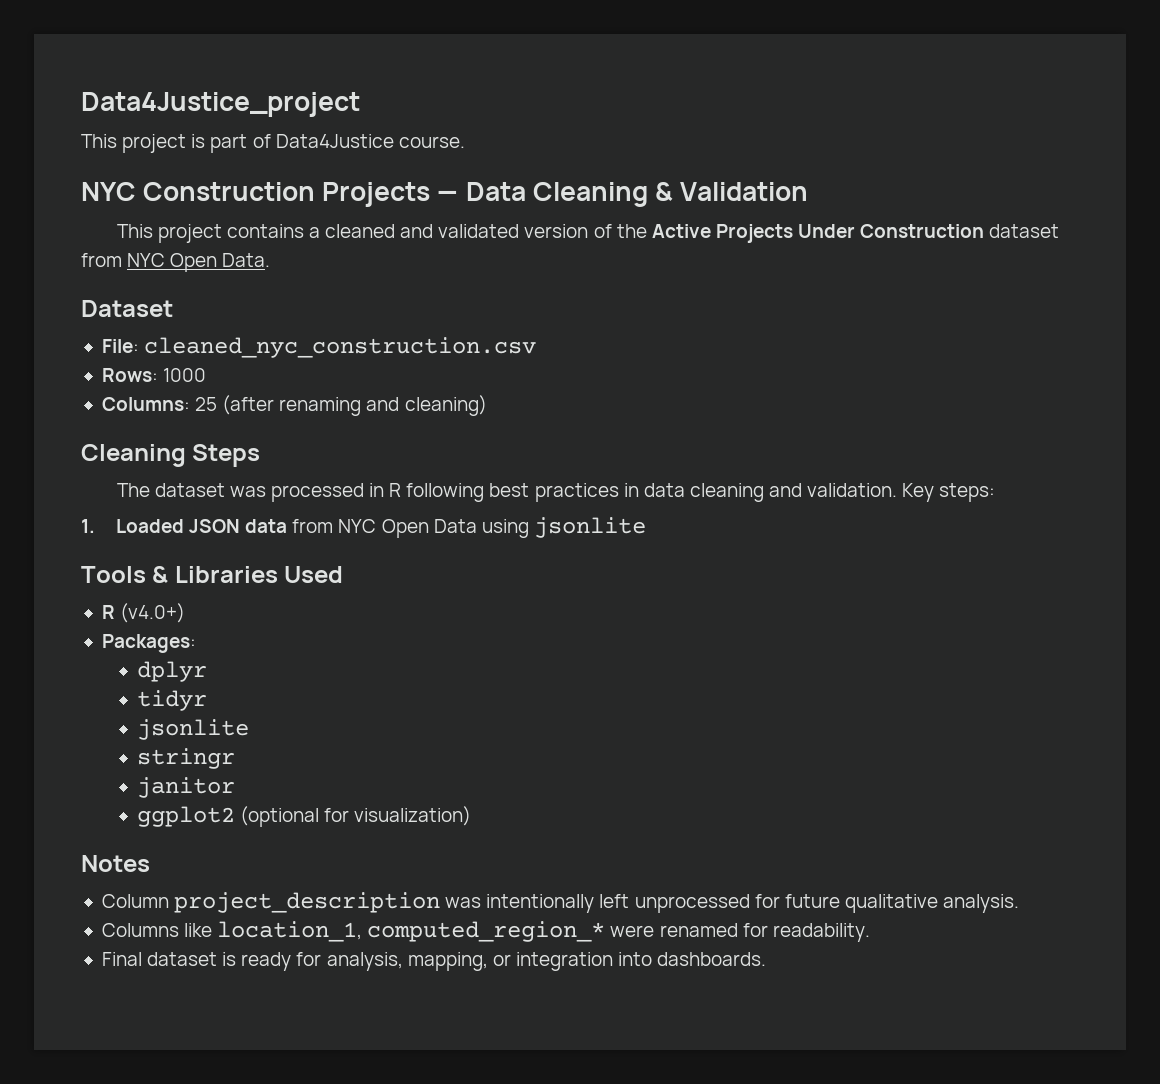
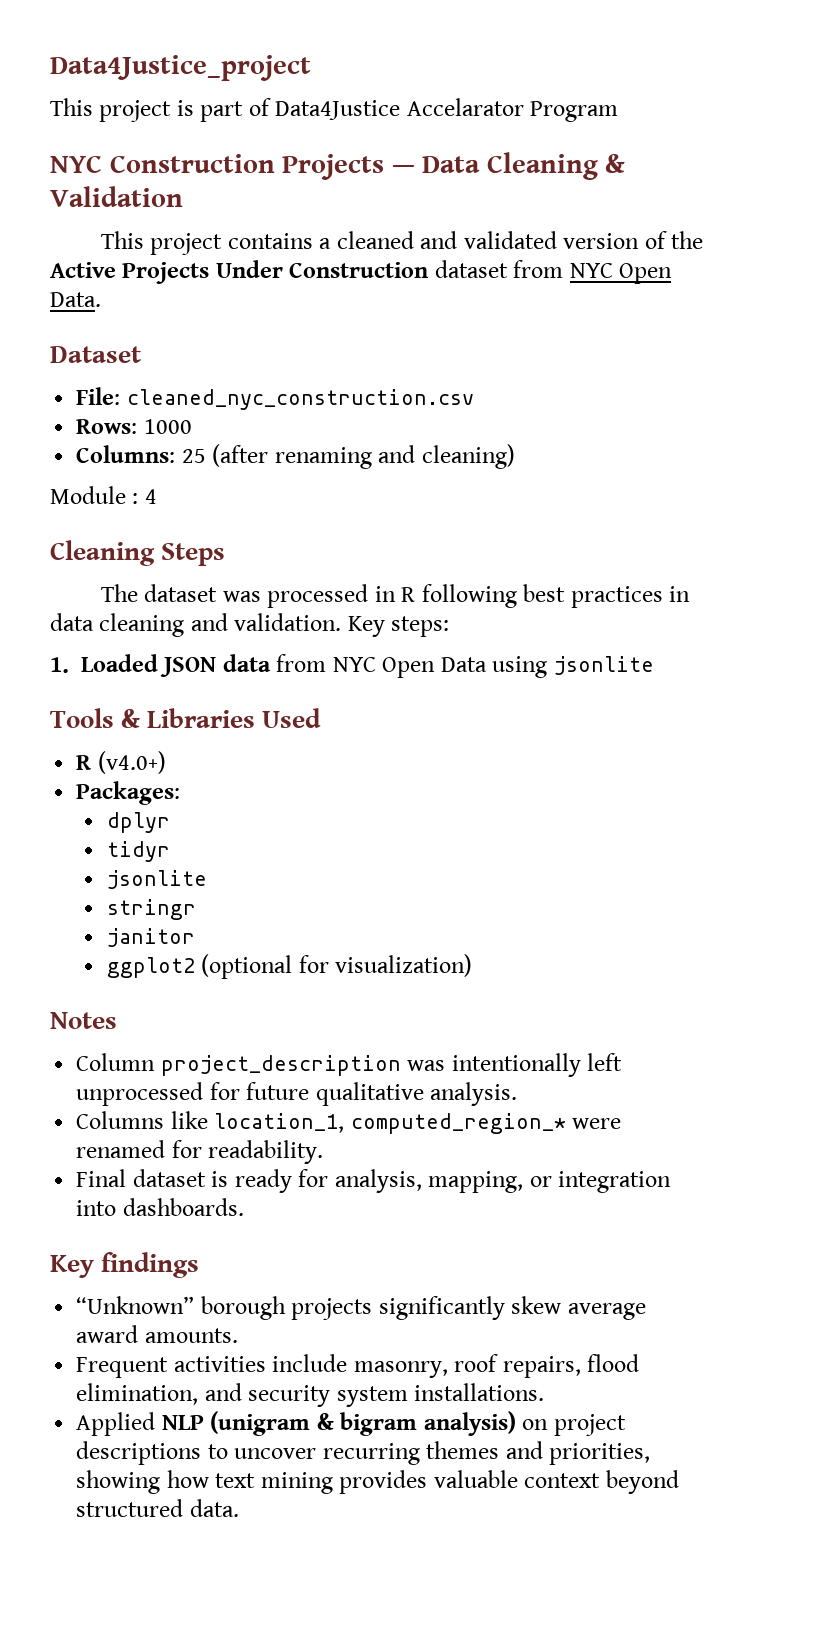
- This project is part of Data4Justice course.
+ This project is part of Data4Justice Accelarator Program
+ Module : 4
+ Key findings
+ “Unknown” borough projects significantly skew average award amounts.
+ Frequent activities include masonry, roof repairs, flood elimination, and security system installations.
+ Applied NLP (unigram & bigram analysis) on project descriptions to uncover recurring themes and priorities, showing how text mining provides valuable context beyond structured data.

